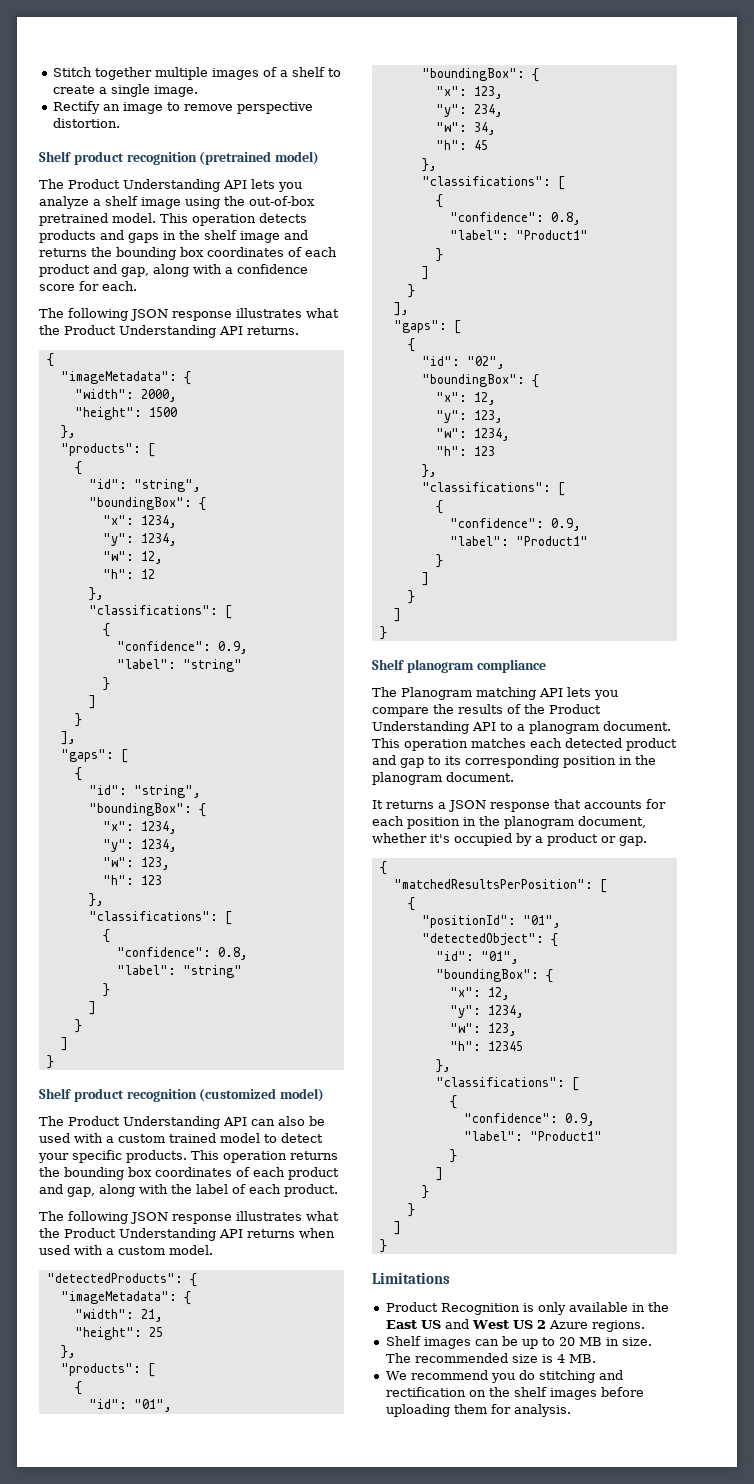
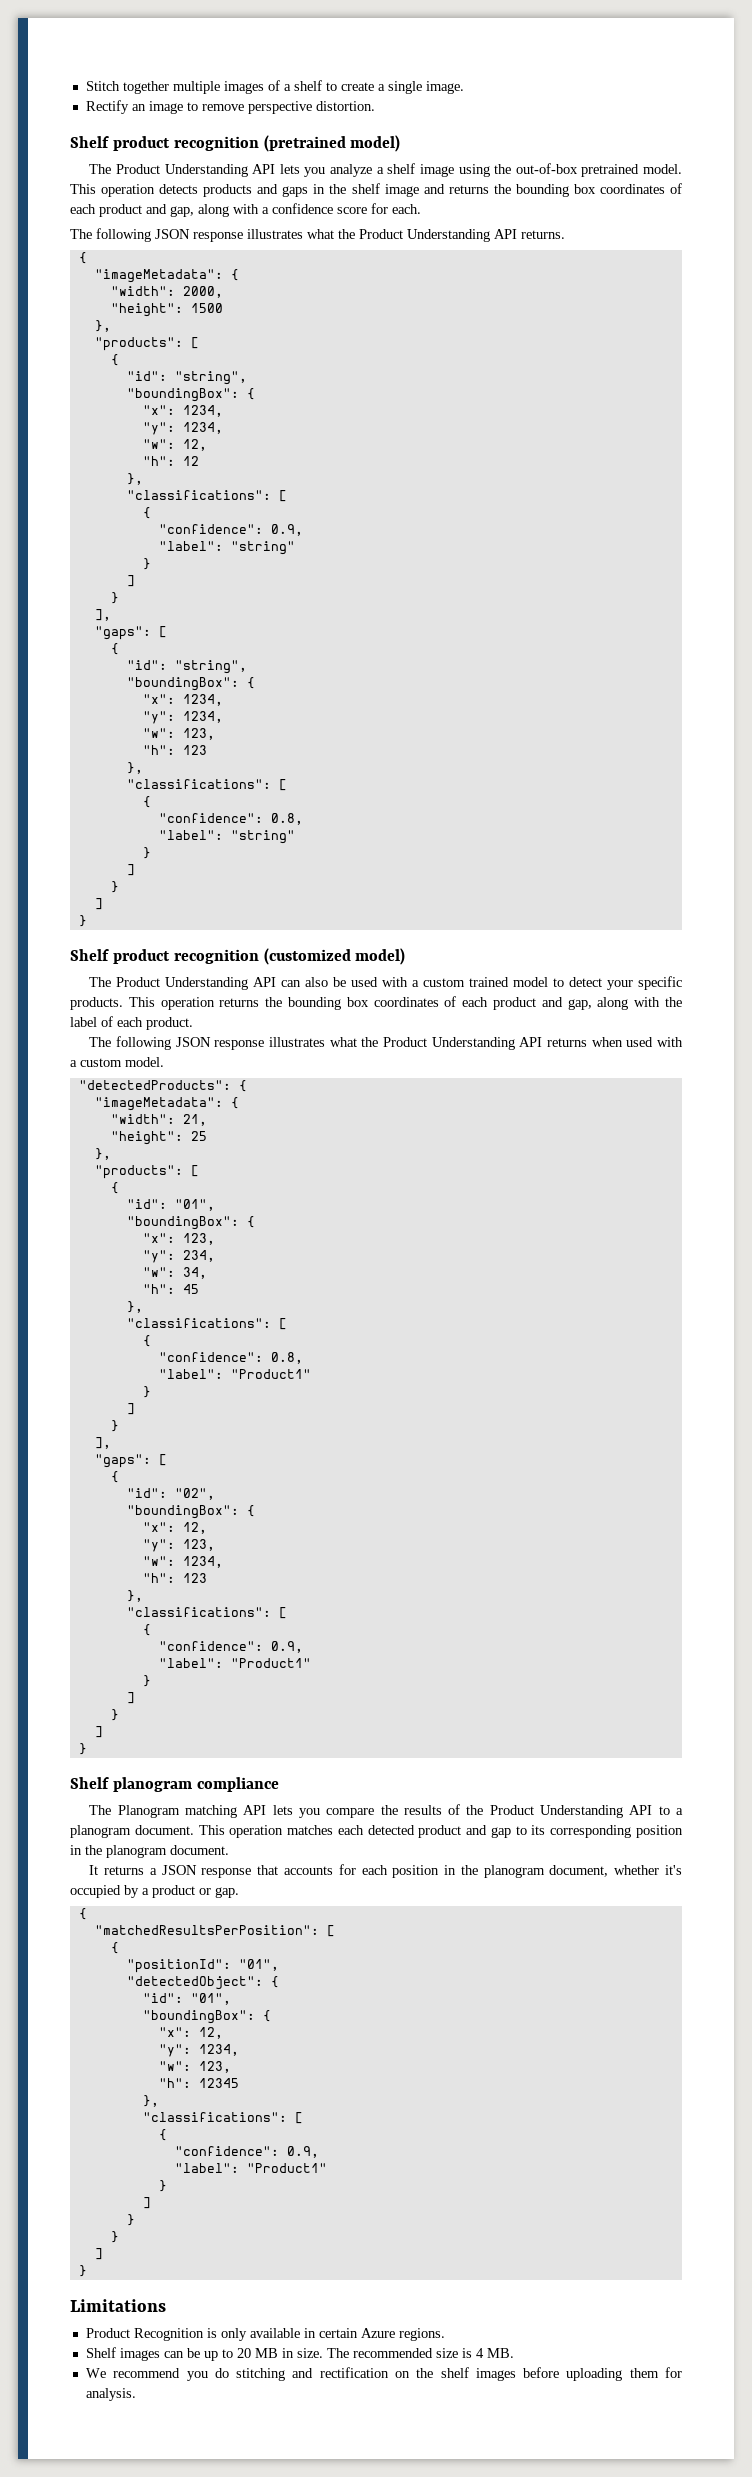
- Product Recognition is only available in the East US and West US 2 Azure regions.
+ Product Recognition is only available in certain Azure regions.

